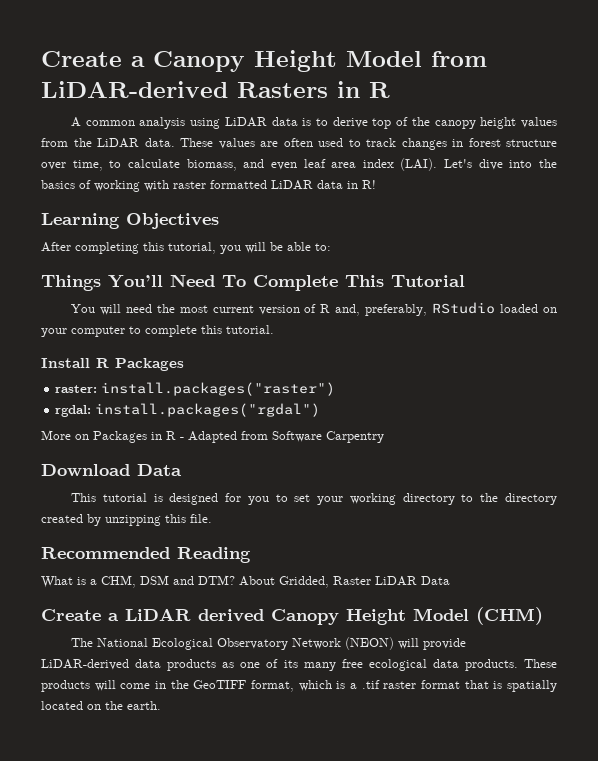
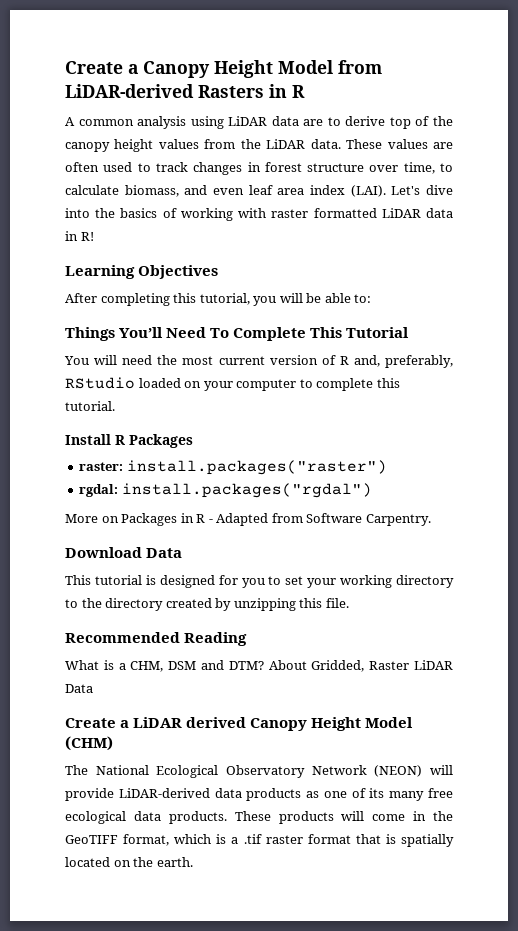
- A common analysis using LiDAR data is to derive top of the canopy height values from the LiDAR data.
+ A common analysis using LiDAR data are to derive top of the canopy height values from the LiDAR data.
- More on Packages in R - Adapted from Software Carpentry
+ More on Packages in R - Adapted from Software Carpentry.

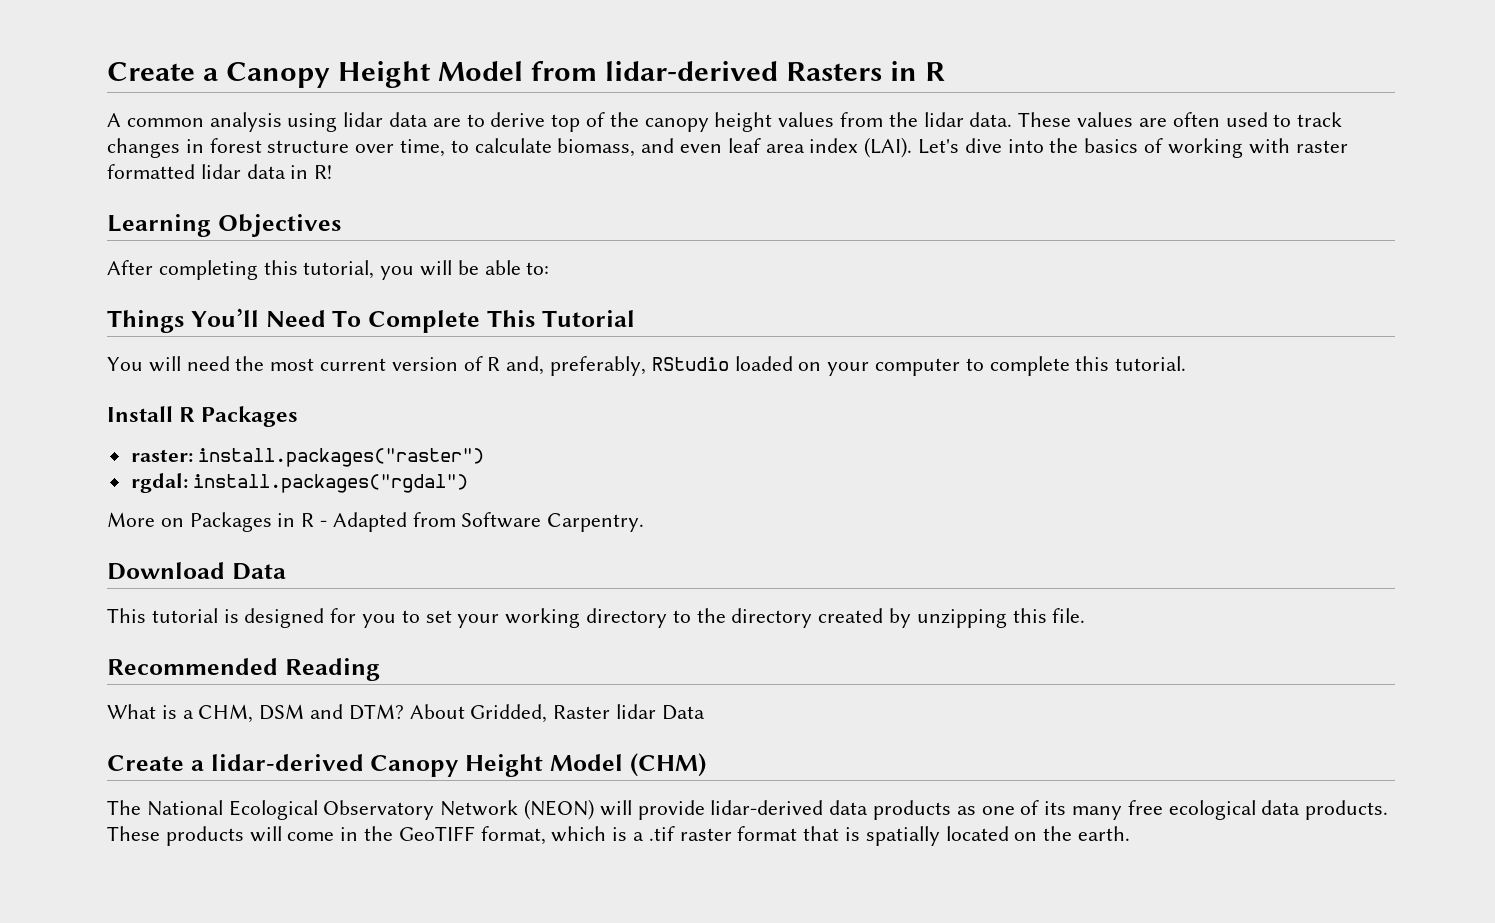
- Create a Canopy Height Model from LiDAR-derived Rasters in R
+ Create a Canopy Height Model from lidar-derived Rasters in R
- A common analysis using LiDAR data are to derive top of the canopy height values from the LiDAR data.
+ A common analysis using lidar data are to derive top of the canopy height values from the lidar data.
- Let's dive into the basics of working with raster formatted LiDAR data in R!
+ Let's dive into the basics of working with raster formatted lidar data in R!
- About Gridded, Raster LiDAR Data
+ About Gridded, Raster lidar Data
- Create a LiDAR derived Canopy Height Model (CHM)
+ Create a lidar-derived Canopy Height Model (CHM)
- The National Ecological Observatory Network (NEON) will provide LiDAR-derived data products as one of its many free ecological data products.
+ The National Ecological Observatory Network (NEON) will provide lidar-derived data products as one of its many free ecological data products.

